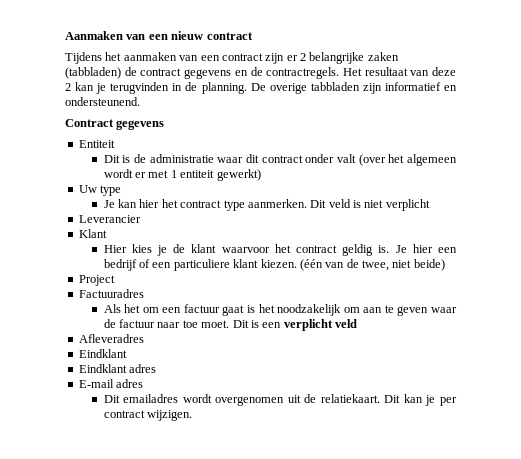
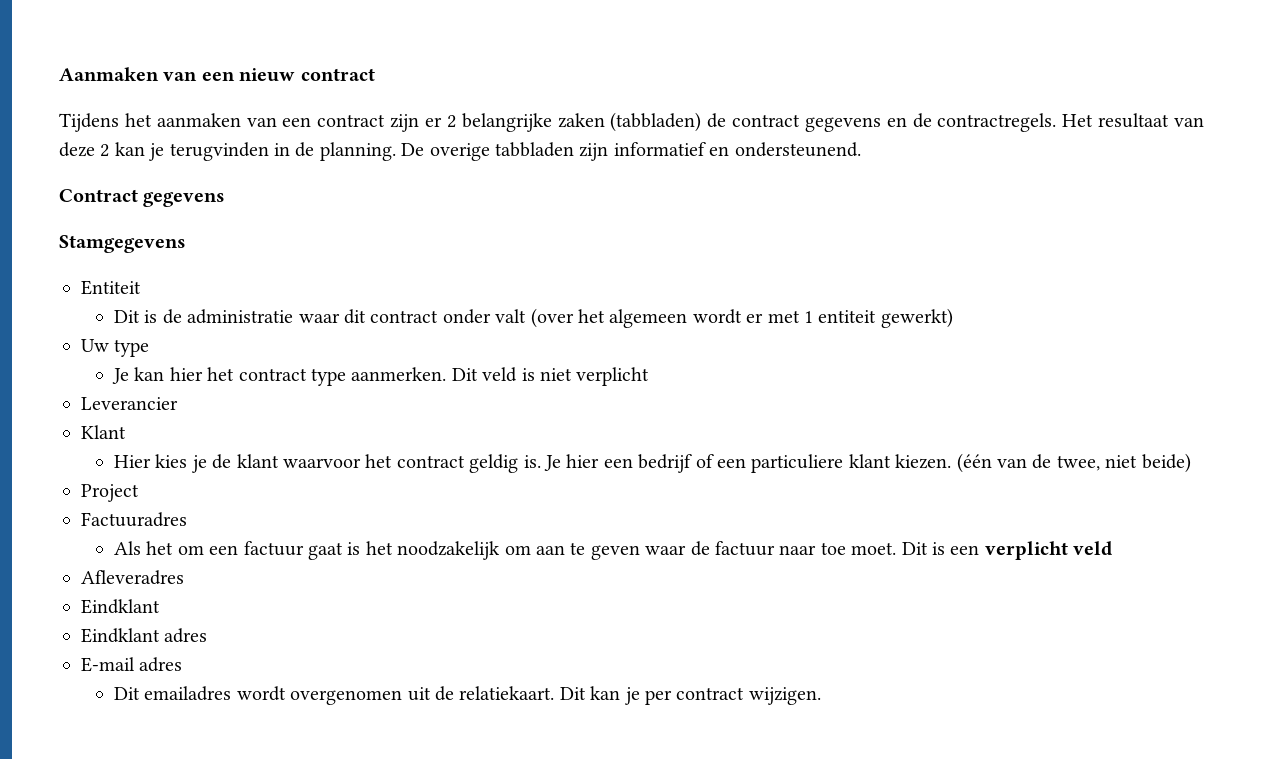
+ Stamgegevens

